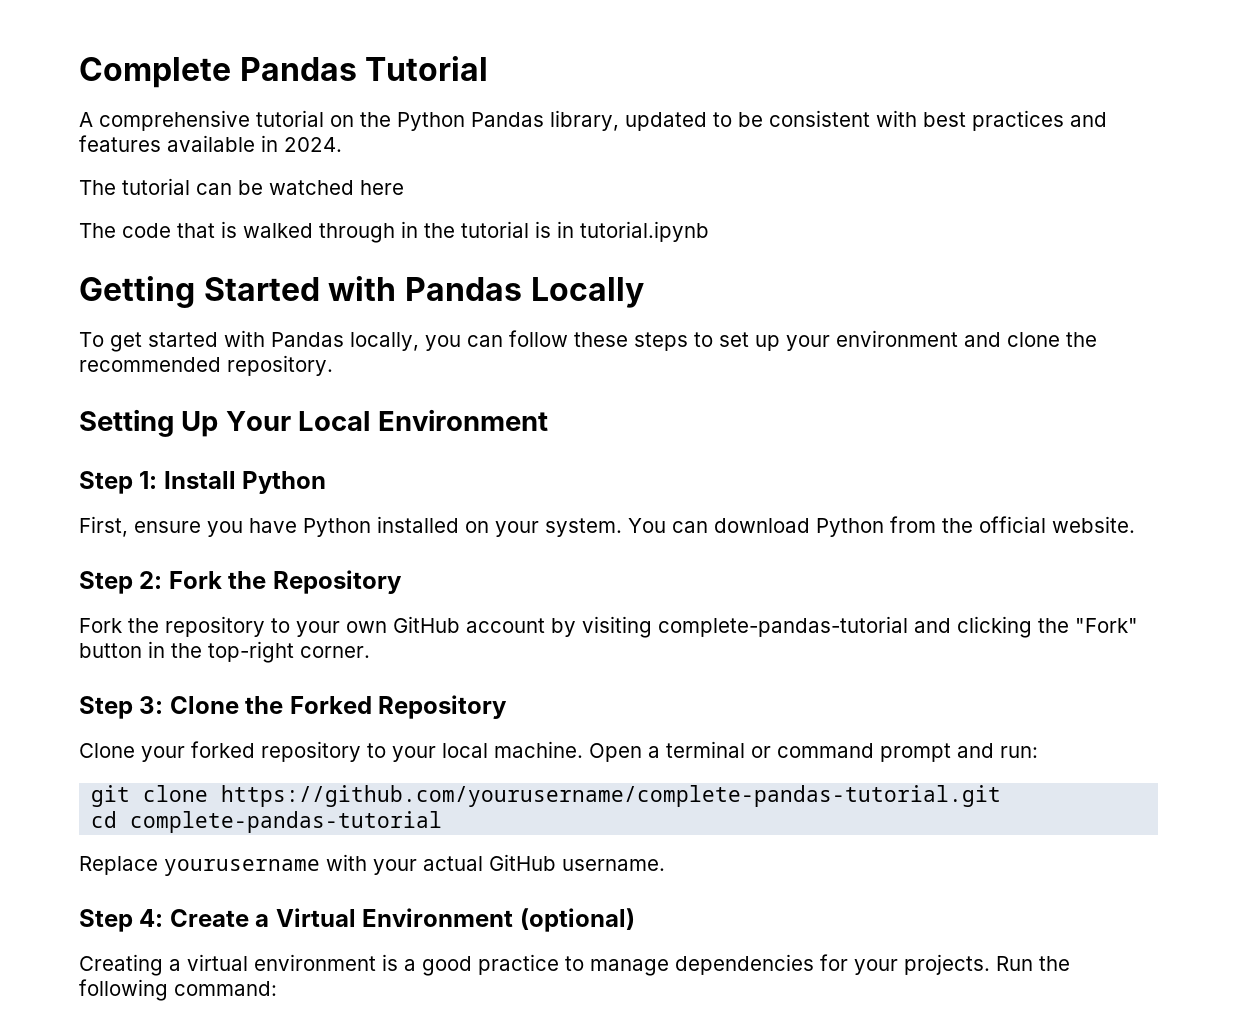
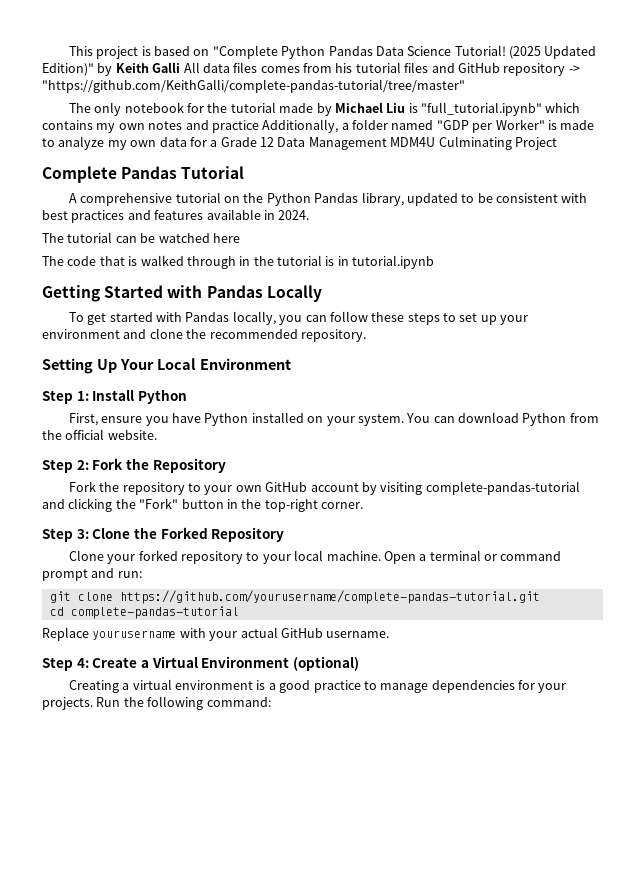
+ This project is based on "Complete Python Pandas Data Science Tutorial! (2025 Updated Edition)" by Keith Galli All data files comes from his tutorial files and GitHub repository -> "https://github.com/KeithGalli/complete-pandas-tutorial/tree/master"
+ The only notebook for the tutorial made by Michael Liu is "full_tutorial.ipynb" which contains my own notes and practice Additionally, a folder named "GDP per Worker" is made to analyze my own data for a Grade 12 Data Management MDM4U Culminating Project

